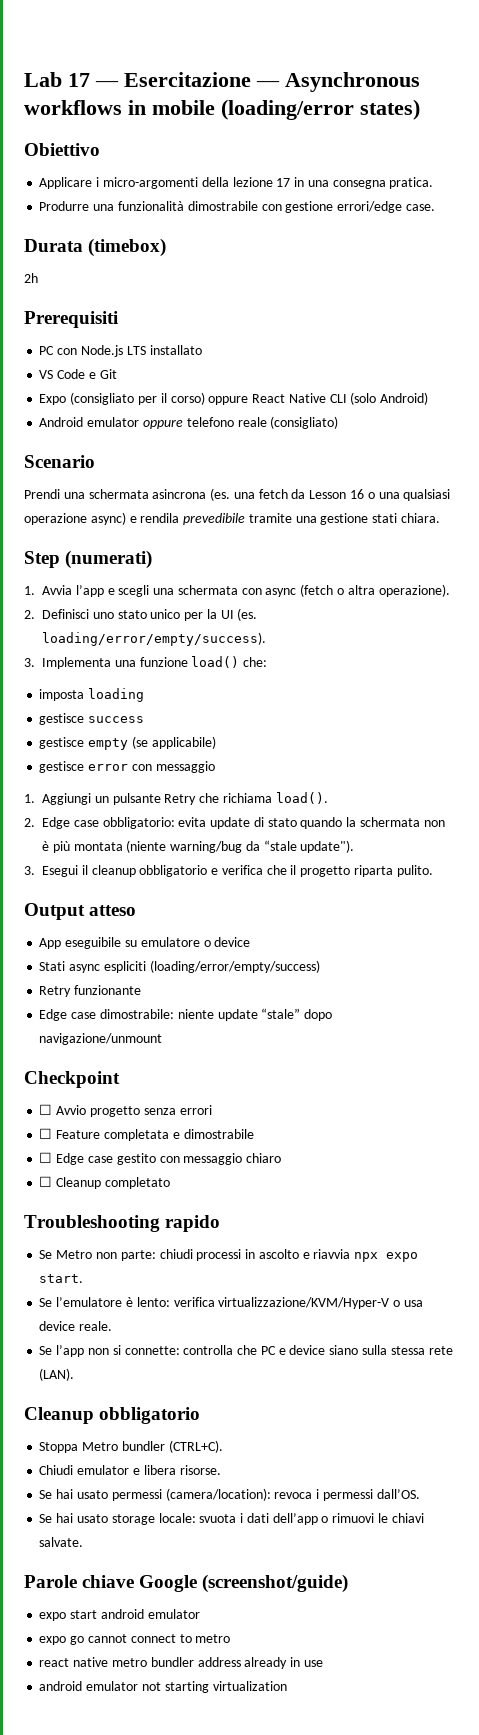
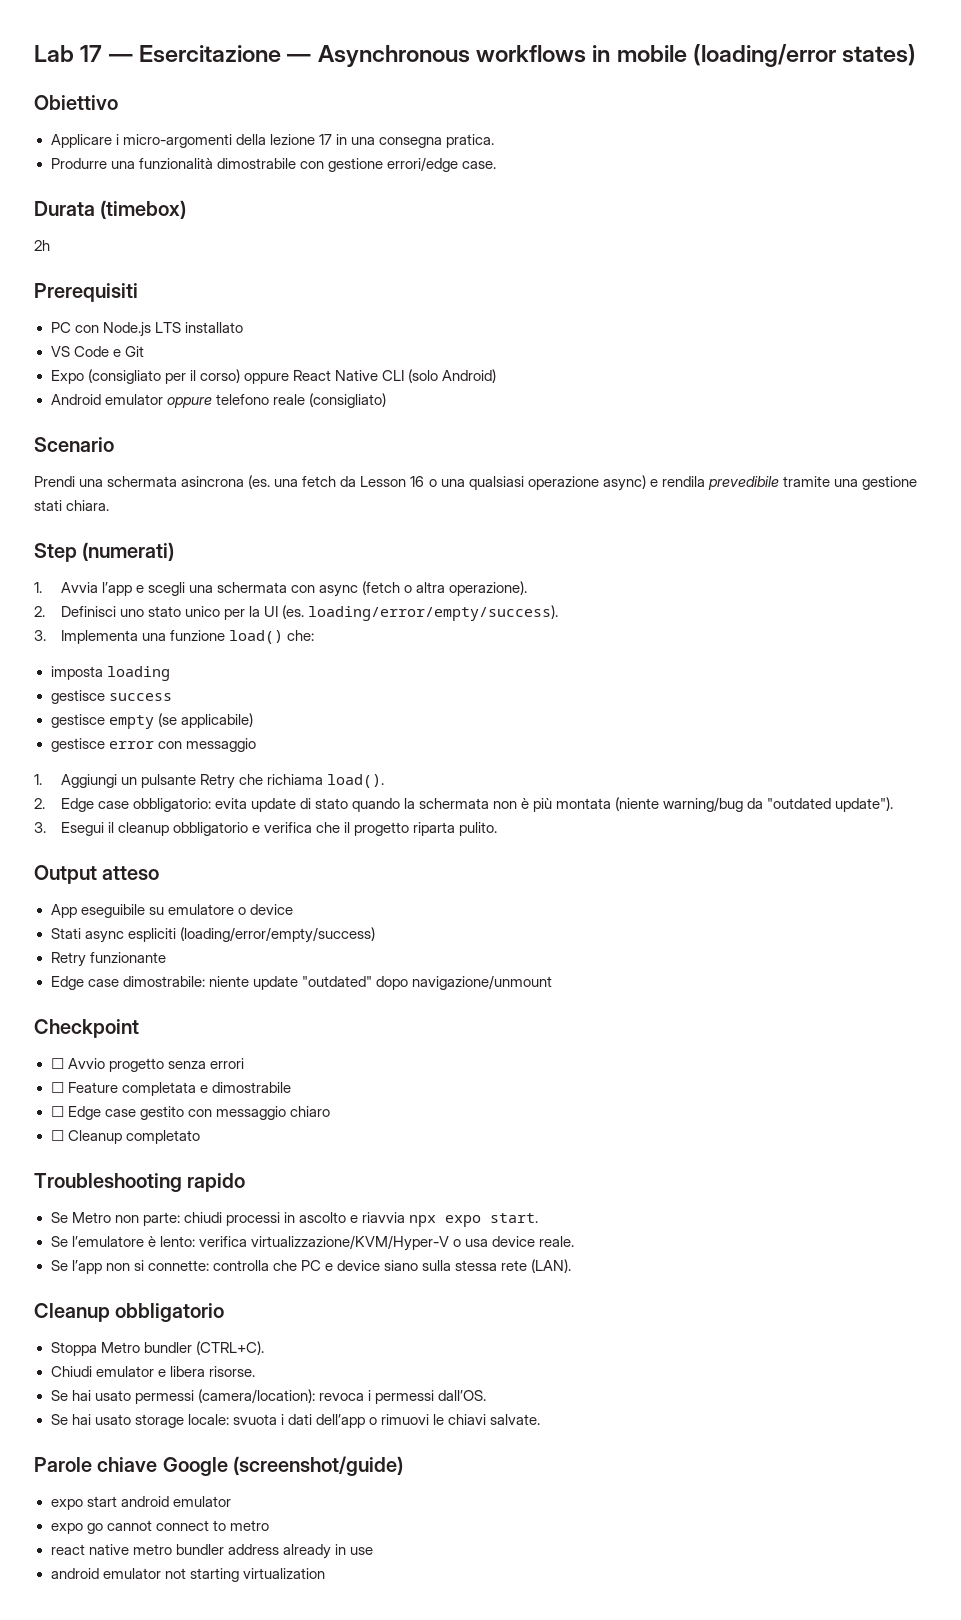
- 2. Edge case obbligatorio: evita update di stato quando la schermata non è più montata (niente warning/bug da “stale update").
+ 2. Edge case obbligatorio: evita update di stato quando la schermata non è più montata (niente warning/bug da "outdated update").
- Edge case dimostrabile: niente update “stale” dopo navigazione/unmount
+ Edge case dimostrabile: niente update "outdated" dopo navigazione/unmount

